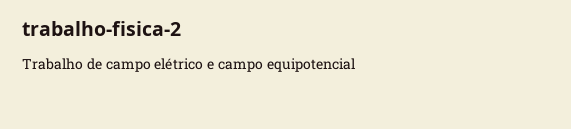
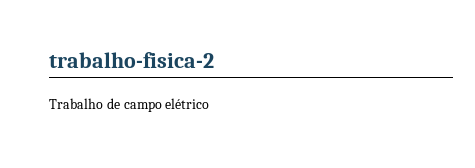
- Trabalho de campo elétrico e campo equipotencial
+ Trabalho de campo elétrico

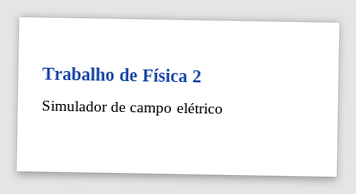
- trabalho-fisica-2
- Trabalho de campo elétrico
+ Trabalho de Física 2
+ Simulador de campo elétrico

